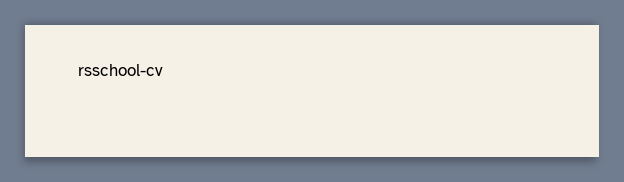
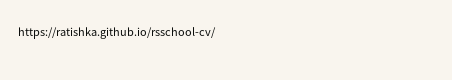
- rsschool-cv
+ https://ratishka.github.io/rsschool-cv/

